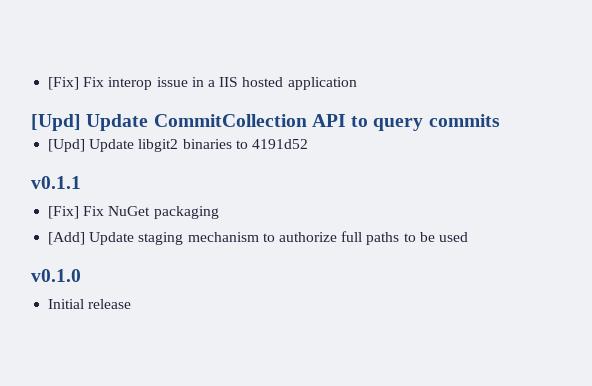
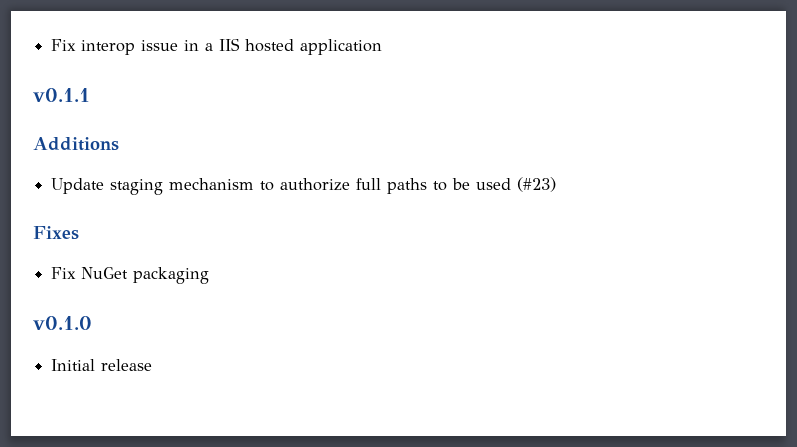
- [Fix] Fix interop issue in a IIS hosted application
+ Fix interop issue in a IIS hosted application
- [Upd] Update CommitCollection API to query commits
- [Upd] Update libgit2 binaries to 4191d52
  v0.1.1
- [Fix] Fix NuGet packaging
- [Add] Update staging mechanism to authorize full paths to be used
+ Additions
+ Update staging mechanism to authorize full paths to be used (#23)
+ Fixes
+ Fix NuGet packaging

